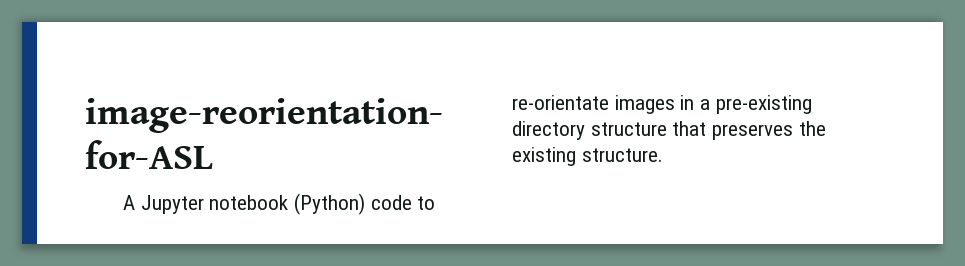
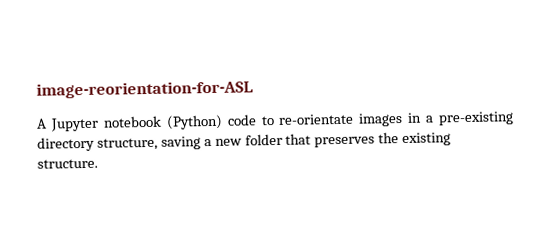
- A Jupyter notebook (Python) code to re-orientate images in a pre-existing directory structure that preserves the existing structure.
+ A Jupyter notebook (Python) code to re-orientate images in a pre-existing directory structure, saving a new folder that preserves the existing structure.

